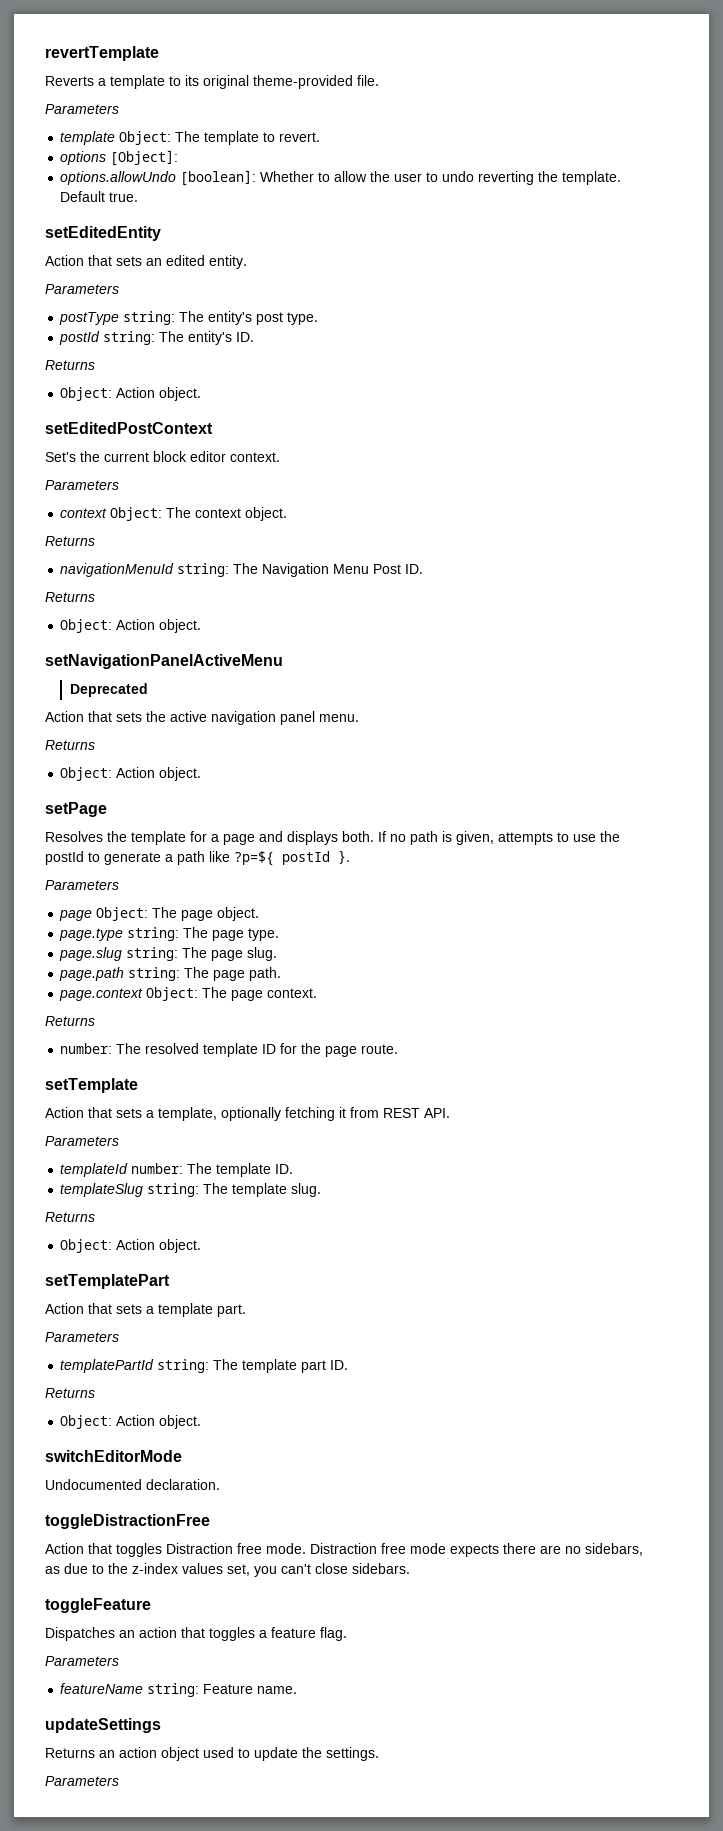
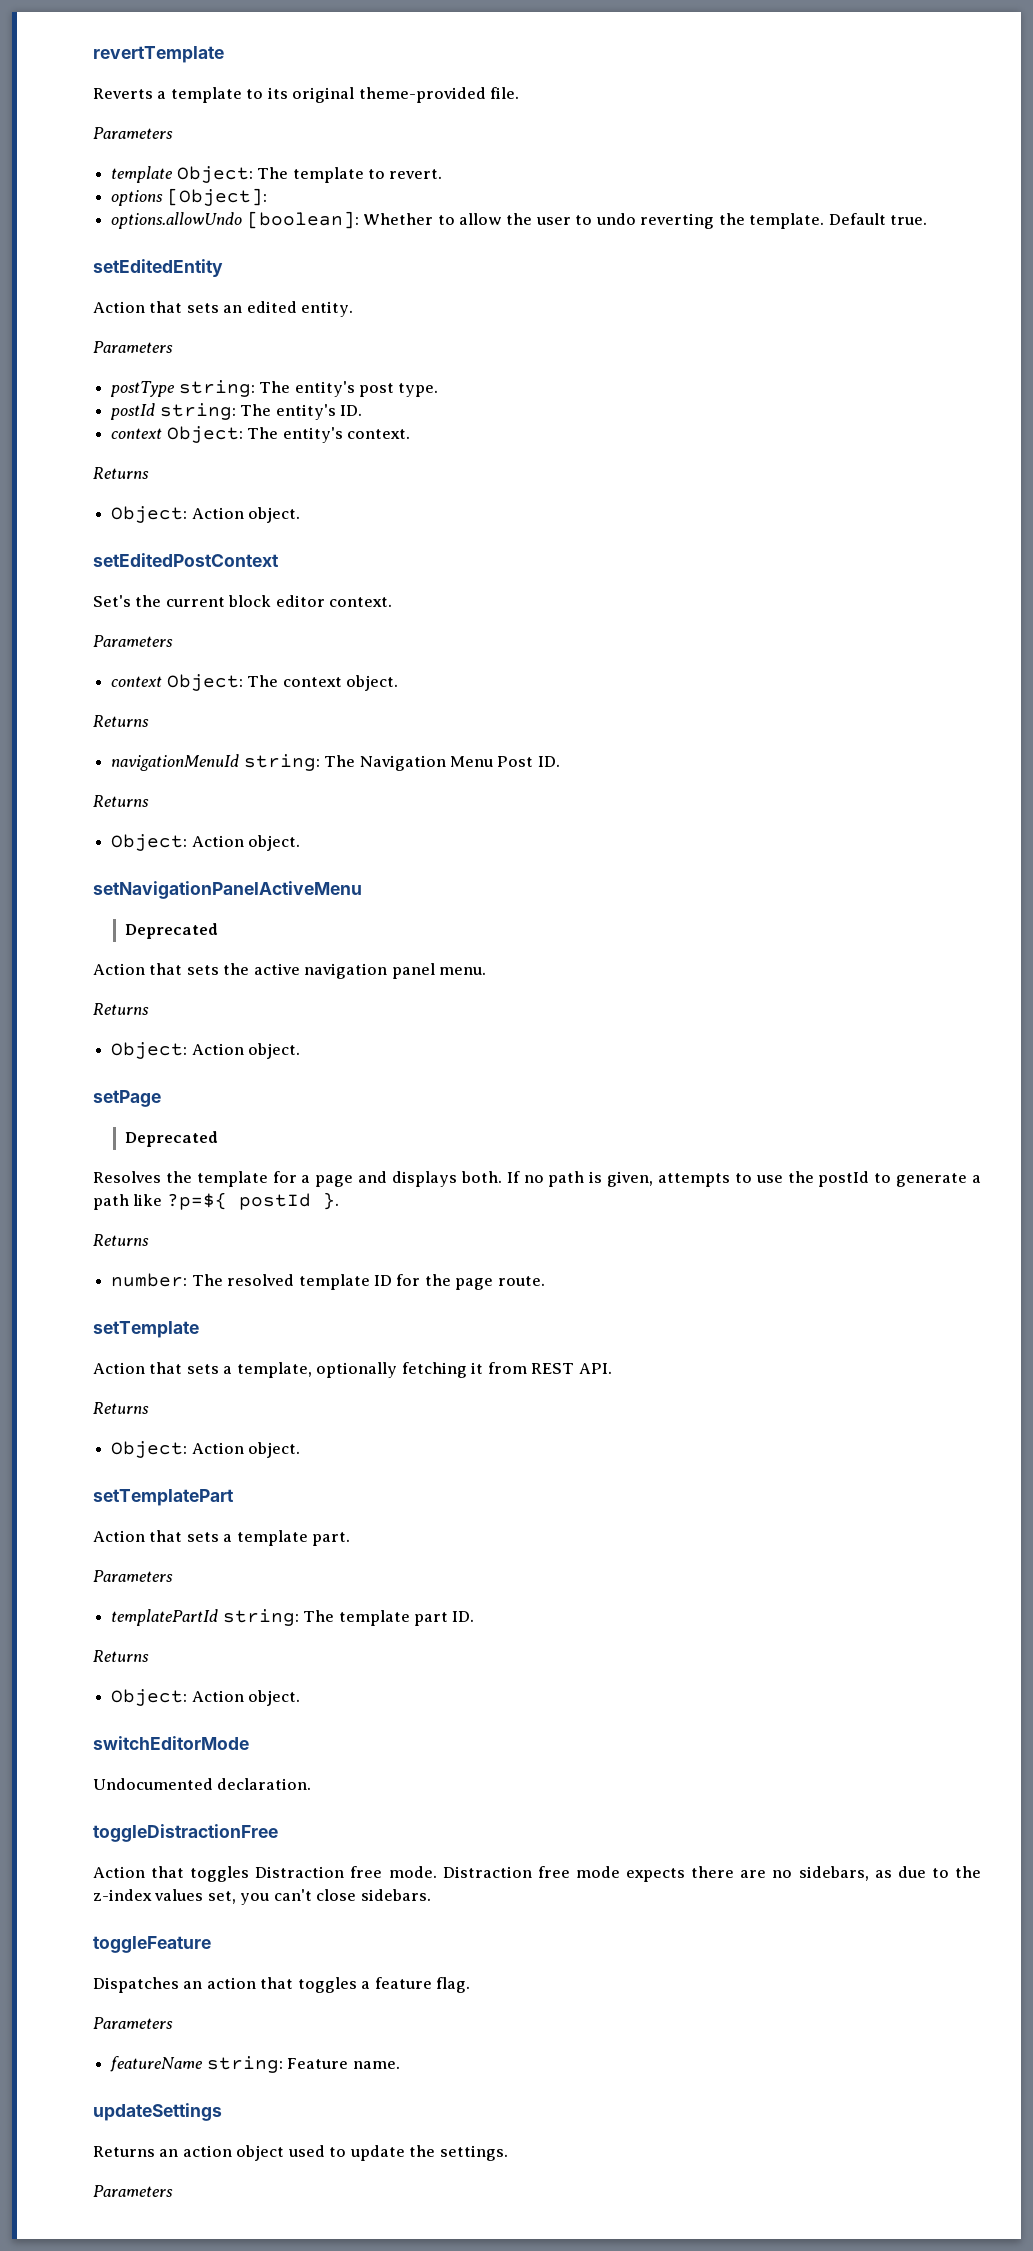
+ context Object: The entity's context.
  setPage
+ Deprecated
  If no path is given, attempts to use the postId to generate a path like ?p=${ postId }.
- Parameters
- page Object: The page object.
- page.type string: The page type.
- page.slug string: The page slug.
- page.path string: The page path.
- page.context Object: The page context.
  Action that sets a template, optionally fetching it from REST API.
- Parameters
- templateId number: The template ID.
- templateSlug string: The template slug.

